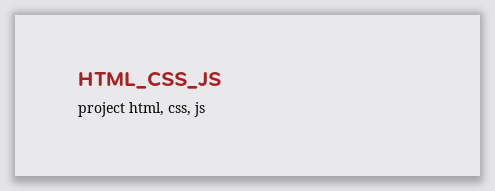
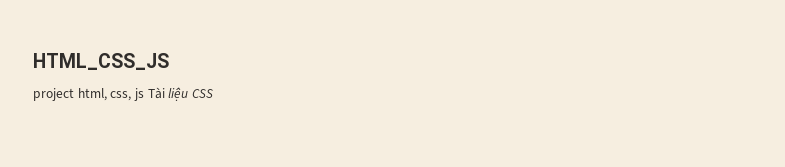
- project html, css, js
+ project html, css, js Tài liệu CSS

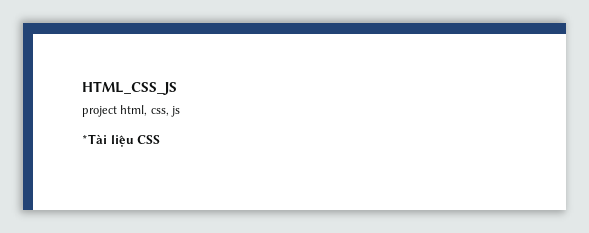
- project html, css, js Tài liệu CSS
+ project html, css, js
+ *Tài liệu CSS

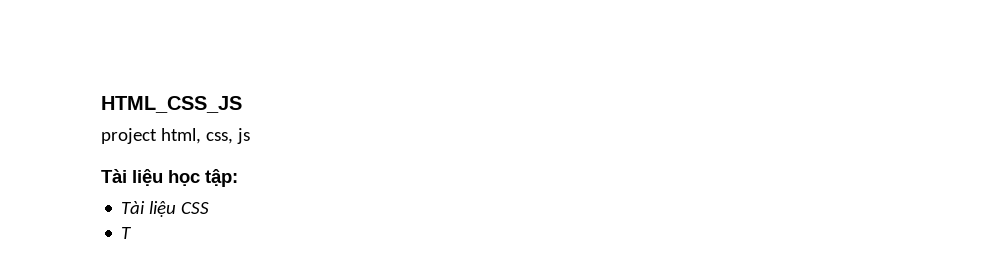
- *Tài liệu CSS
+ Tài liệu học tập:
+ Tài liệu CSS
+ T

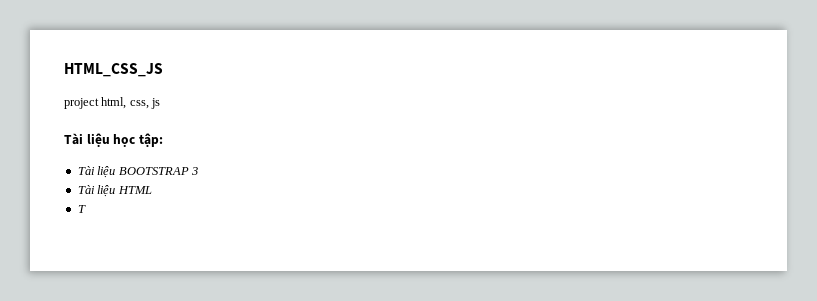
- Tài liệu CSS
+ Tài liệu BOOTSTRAP 3
+ Tài liệu HTML

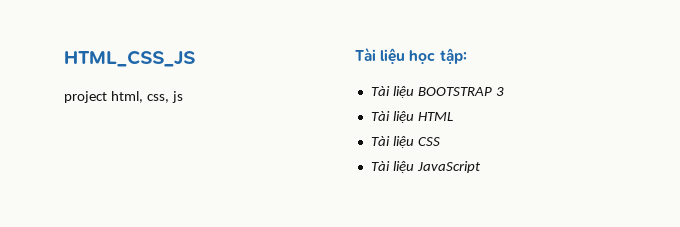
- T
+ Tài liệu CSS
+ Tài liệu JavaScript

